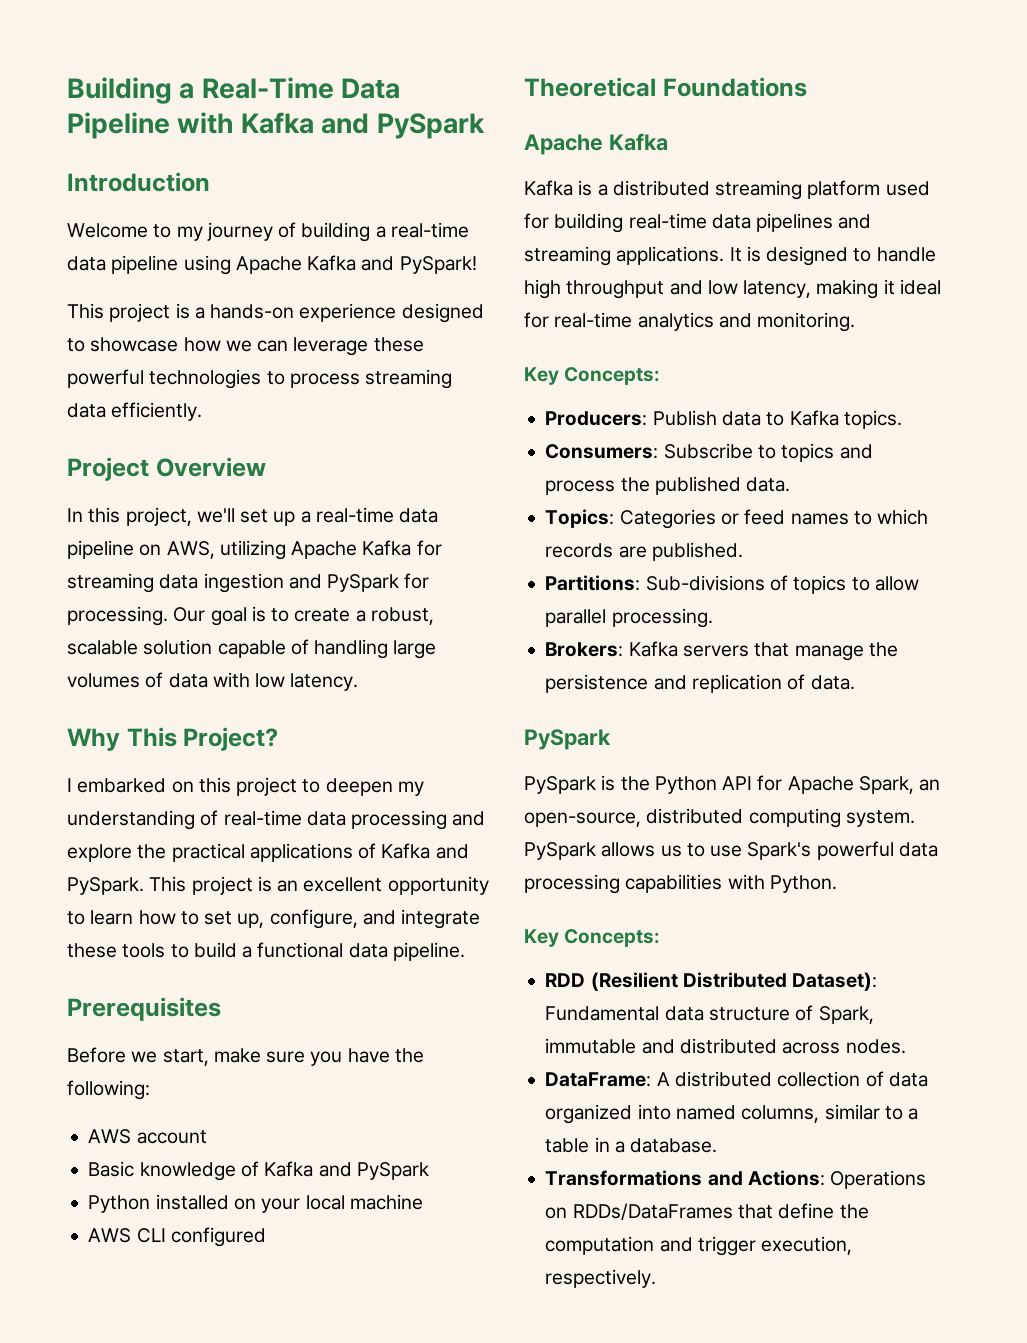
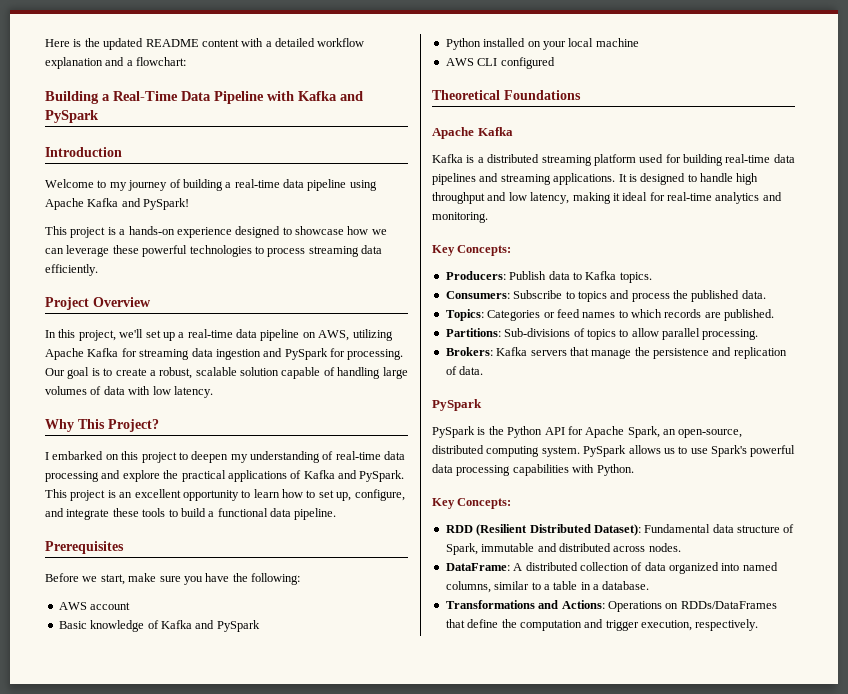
+ Here is the updated README content with a detailed workflow explanation and a flowchart:

